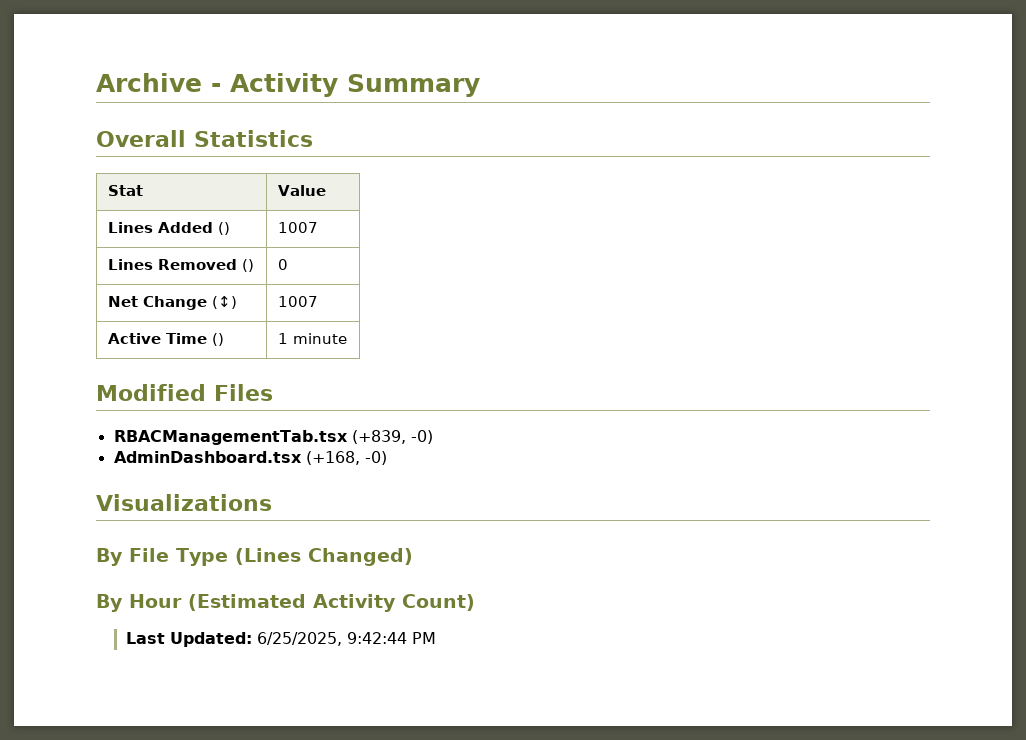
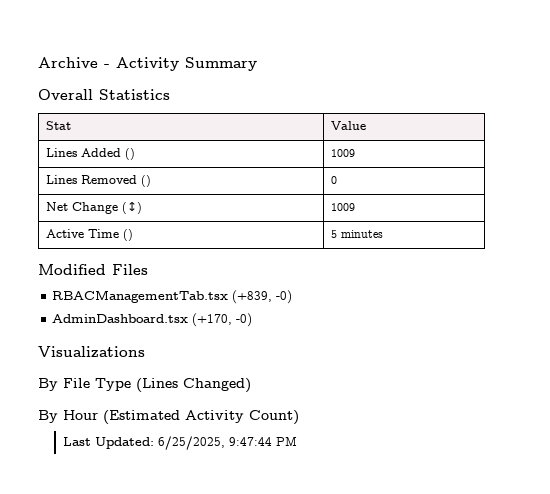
- Lines Added () | 1007
+ Lines Added () | 1009
- Net Change (↕) | 1007
+ Net Change (↕) | 1009
- Active Time () | 1 minute
+ Active Time () | 5 minutes
- AdminDashboard.tsx (+168, -0)
+ AdminDashboard.tsx (+170, -0)
- Last Updated: 6/25/2025, 9:42:44 PM
+ Last Updated: 6/25/2025, 9:47:44 PM

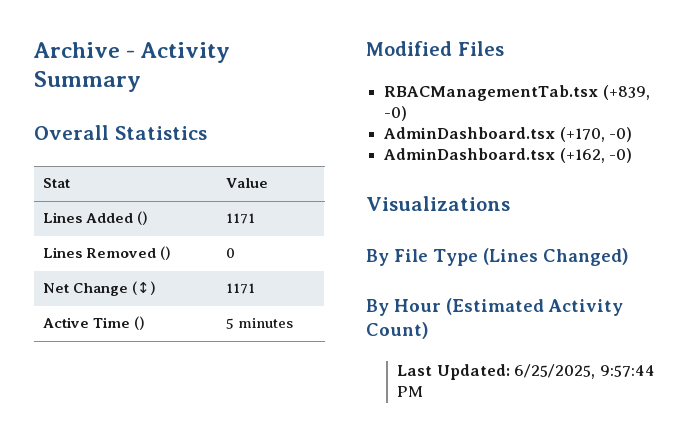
- Lines Added () | 1009
+ Lines Added () | 1171
- Net Change (↕) | 1009
+ Net Change (↕) | 1171
+ AdminDashboard.tsx (+162, -0)
- Last Updated: 6/25/2025, 9:47:44 PM
+ Last Updated: 6/25/2025, 9:57:44 PM

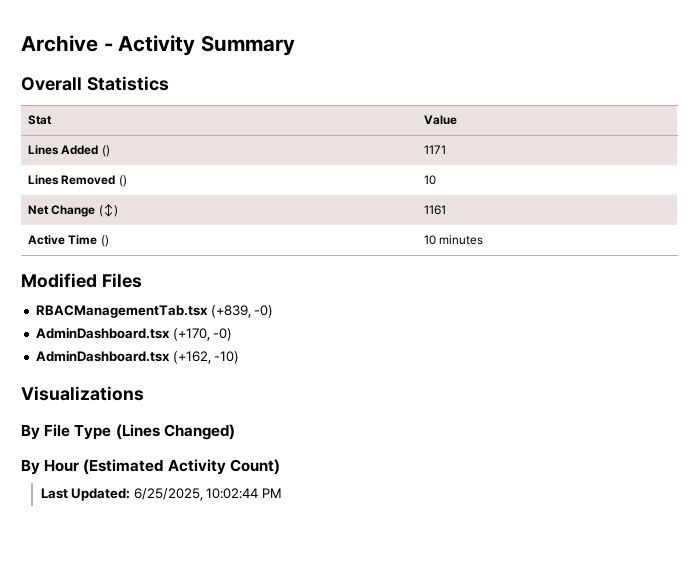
- Lines Removed () | 0
+ Lines Removed () | 10
- Net Change (↕) | 1171
+ Net Change (↕) | 1161
- Active Time () | 5 minutes
+ Active Time () | 10 minutes
- AdminDashboard.tsx (+162, -0)
+ AdminDashboard.tsx (+162, -10)
- Last Updated: 6/25/2025, 9:57:44 PM
+ Last Updated: 6/25/2025, 10:02:44 PM

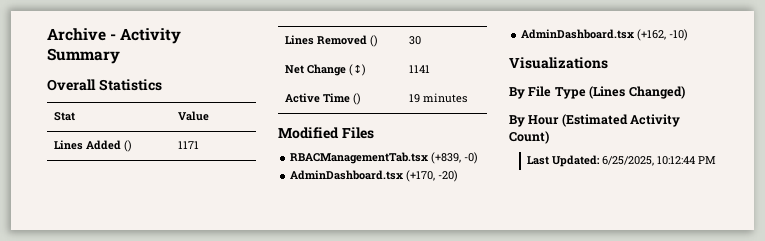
- Lines Removed () | 10
+ Lines Removed () | 30
- Net Change (↕) | 1161
+ Net Change (↕) | 1141
- Active Time () | 10 minutes
+ Active Time () | 19 minutes
- AdminDashboard.tsx (+170, -0)
+ AdminDashboard.tsx (+170, -20)
- Last Updated: 6/25/2025, 10:02:44 PM
+ Last Updated: 6/25/2025, 10:12:44 PM

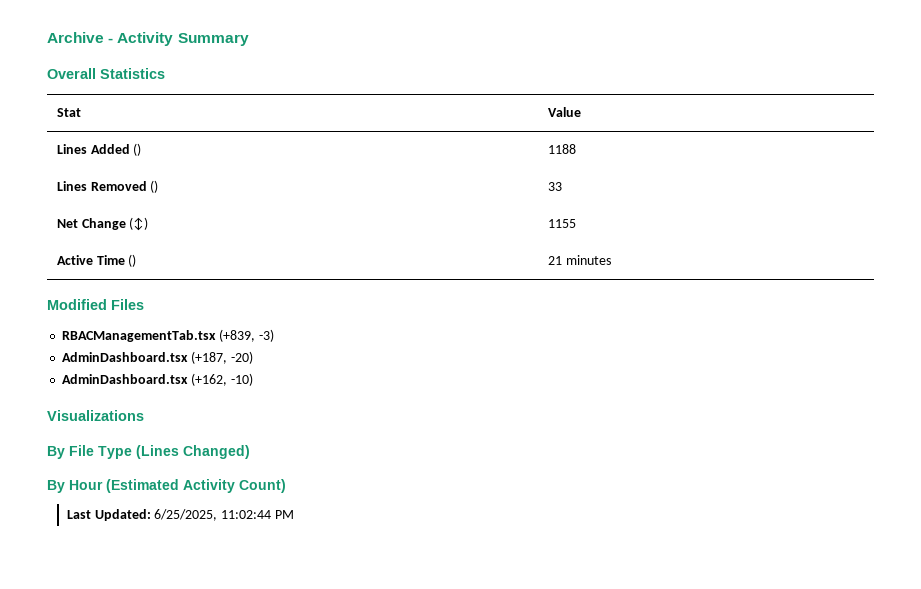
- Lines Added () | 1171
+ Lines Added () | 1188
- Lines Removed () | 30
+ Lines Removed () | 33
- Net Change (↕) | 1141
+ Net Change (↕) | 1155
- Active Time () | 19 minutes
+ Active Time () | 21 minutes
- RBACManagementTab.tsx (+839, -0)
- AdminDashboard.tsx (+170, -20)
+ RBACManagementTab.tsx (+839, -3)
+ AdminDashboard.tsx (+187, -20)
- Last Updated: 6/25/2025, 10:12:44 PM
+ Last Updated: 6/25/2025, 11:02:44 PM

